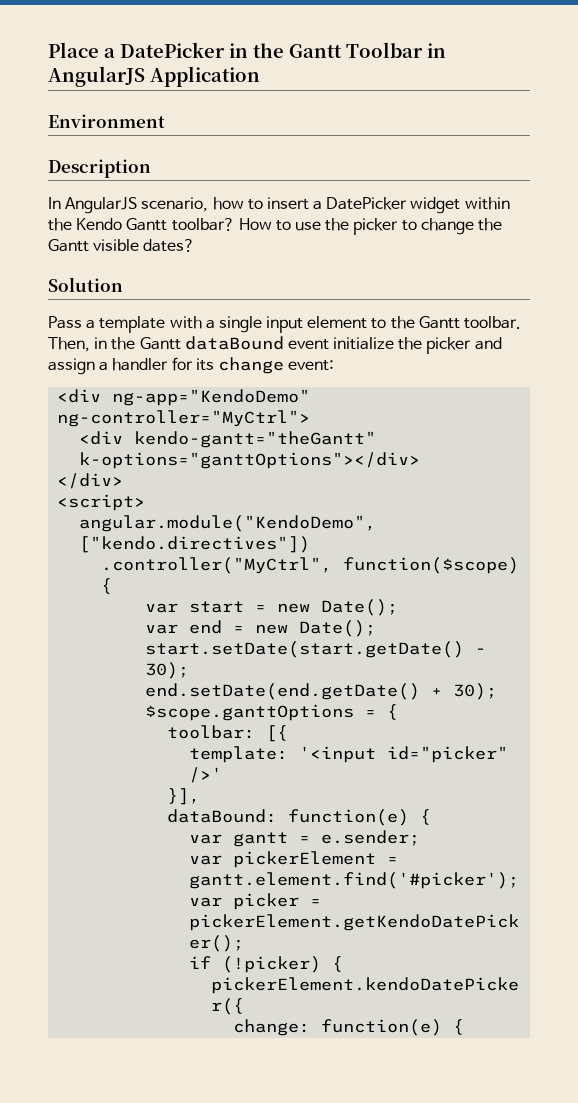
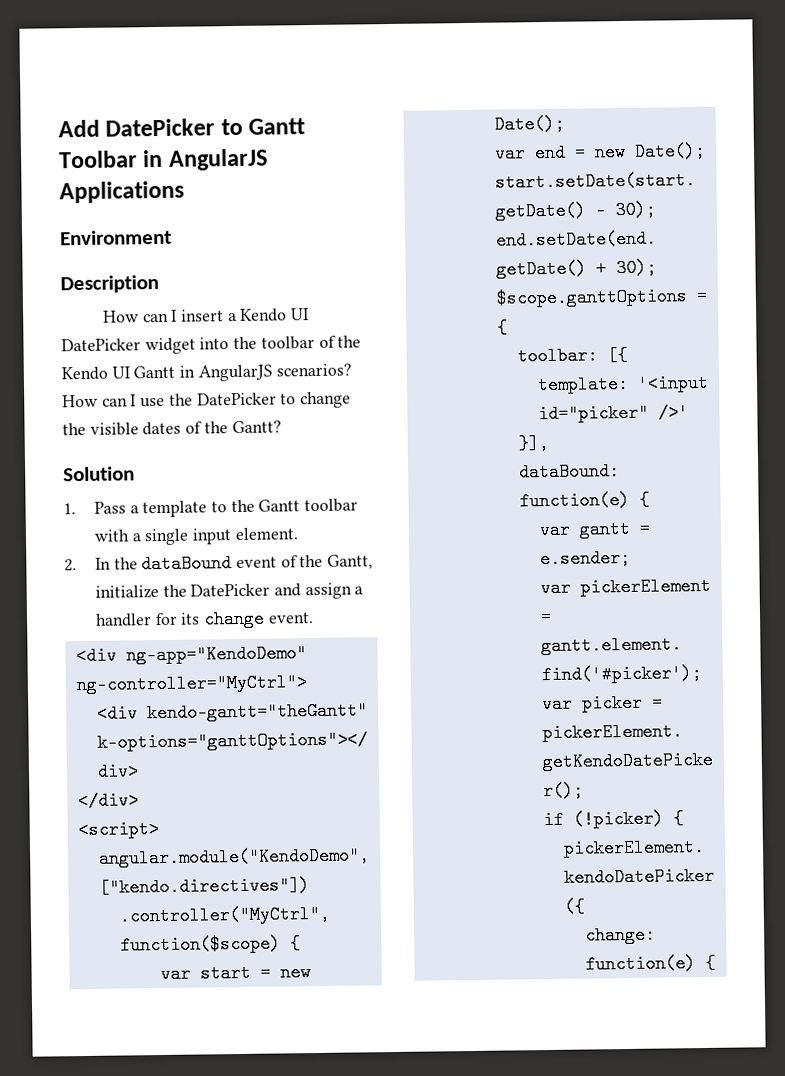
- Place a DatePicker in the Gantt Toolbar in AngularJS Application
+ Add DatePicker to Gantt Toolbar in AngularJS Applications
- In AngularJS scenario, how to insert a DatePicker widget within the Kendo Gantt toolbar? How to use the picker to change the Gantt visible dates?
+ How can I insert a Kendo UI DatePicker widget into the toolbar of the Kendo UI Gantt in AngularJS scenarios? How can I use the DatePicker to change the visible dates of the Gantt?
- Pass a template with a single input element to the Gantt toolbar. Then, in the Gantt dataBound event initialize the picker and assign a handler for its change event:
+ 1. Pass a template to the Gantt toolbar with a single input element.
+ 2. In the dataBound event of the Gantt, initialize the DatePicker and assign a handler for its change event.

